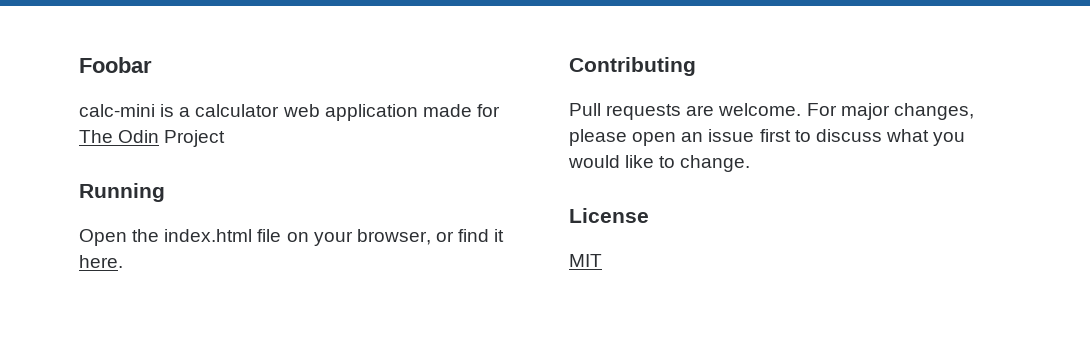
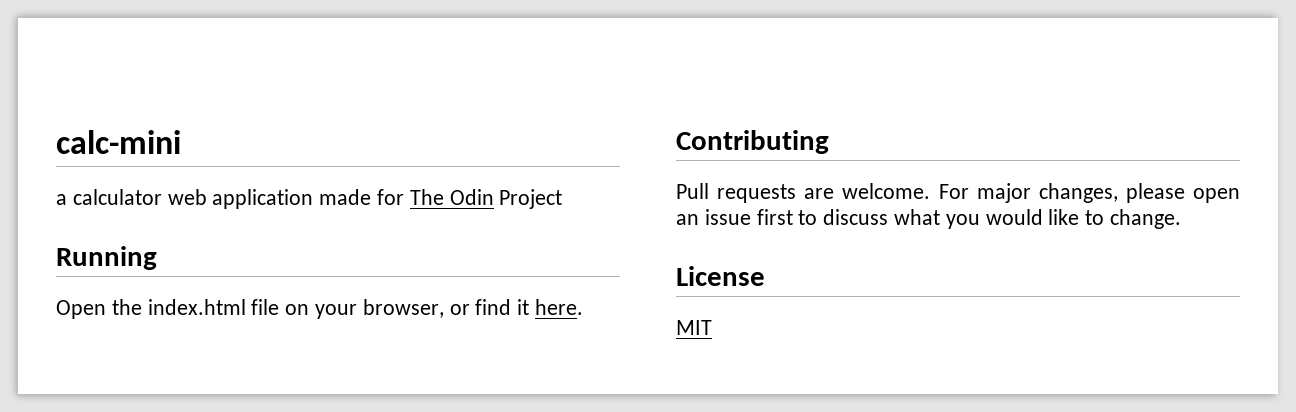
- Foobar
- calc-mini is a calculator web application made for The Odin Project
+ calc-mini
+ a calculator web application made for The Odin Project

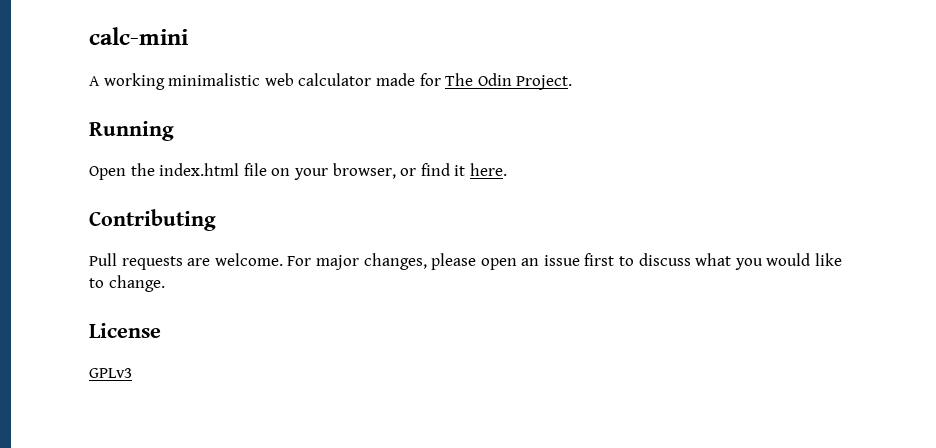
- a calculator web application made for The Odin Project
+ A working minimalistic web calculator made for The Odin Project.
- MIT
+ GPLv3

